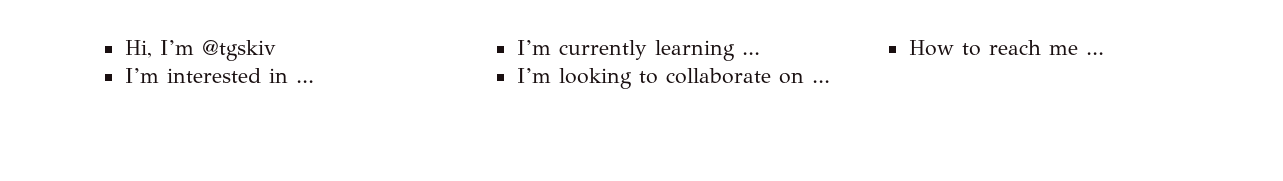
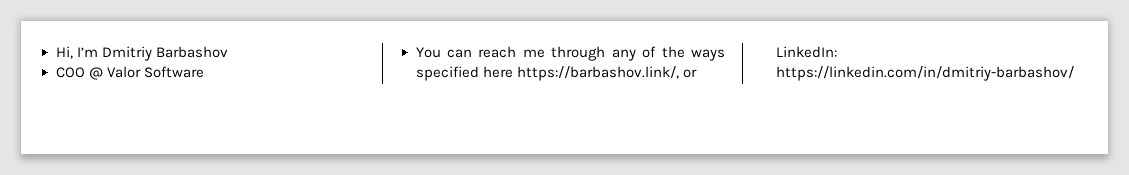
- Hi, I’m @tgskiv
- I’m interested in ...
- I’m currently learning ...
- I’m looking to collaborate on ...
- How to reach me ...
+ Hi, I’m Dmitriy Barbashov
+ COO @ Valor Software
+ You can reach me through any of the ways specified here https://barbashov.link/, or LinkedIn: https://linkedin.com/in/dmitriy-barbashov/

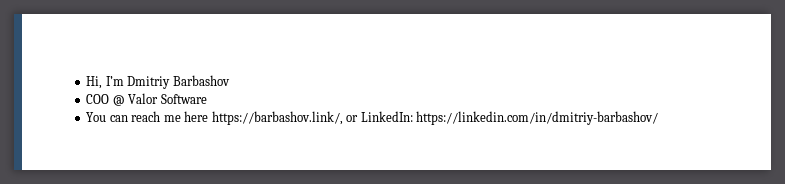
- You can reach me through any of the ways specified here https://barbashov.link/, or LinkedIn: https://linkedin.com/in/dmitriy-barbashov/
+ You can reach me here https://barbashov.link/, or LinkedIn: https://linkedin.com/in/dmitriy-barbashov/

